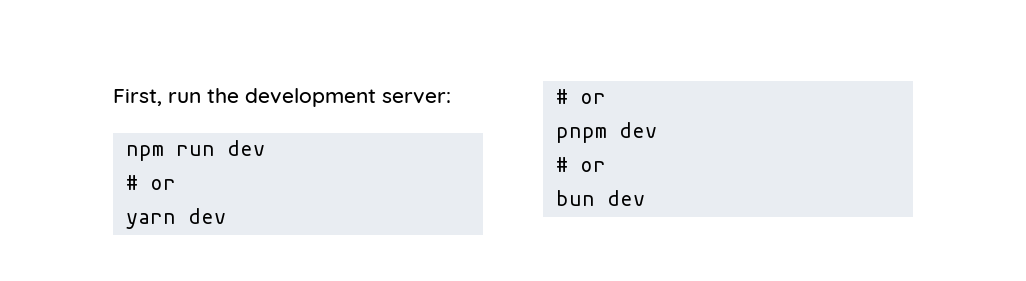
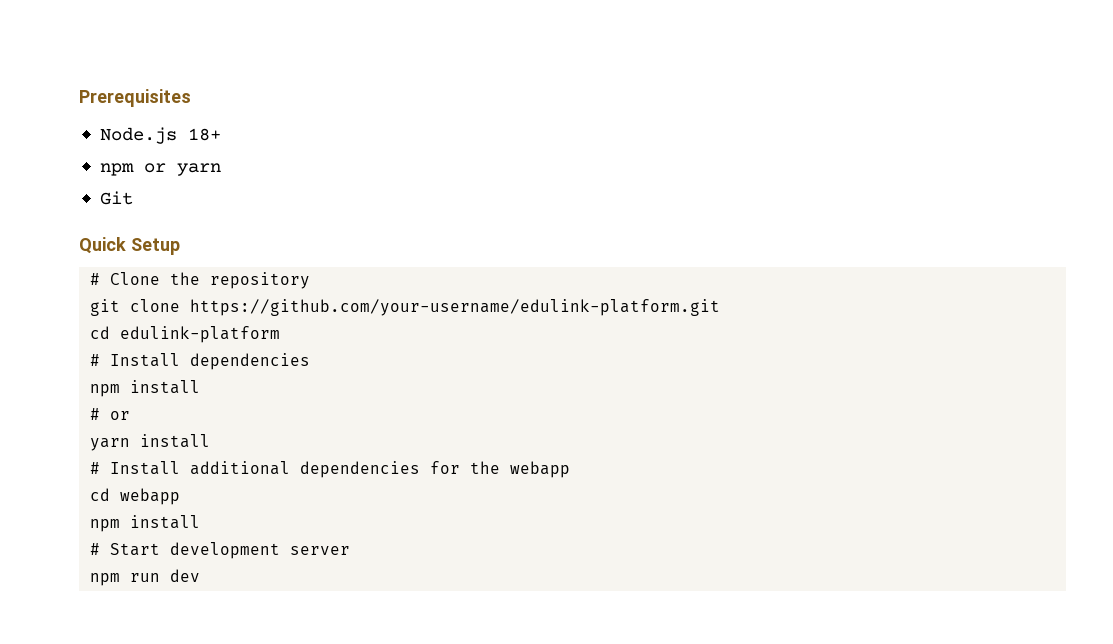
- First, run the development server:
- npm run dev
+ Prerequisites
+ Node.js 18+
+ npm or yarn
+ Git
+ Quick Setup
+ # Clone the repository
+ git clone https://github.com/your-username/edulink-platform.git
+ cd edulink-platform
+ # Install dependencies
+ npm install
- yarn dev
- # or
- pnpm dev
- # or
- bun dev
+ yarn install
+ # Install additional dependencies for the webapp
+ cd webapp
+ npm install
+ # Start development server
+ npm run dev

